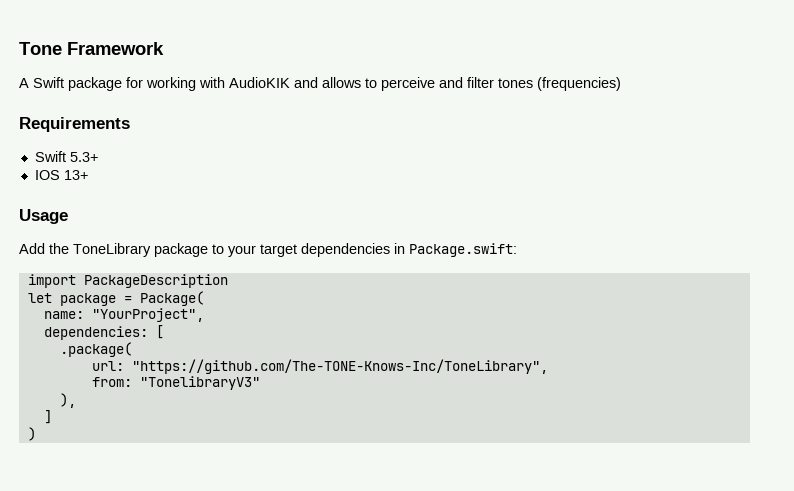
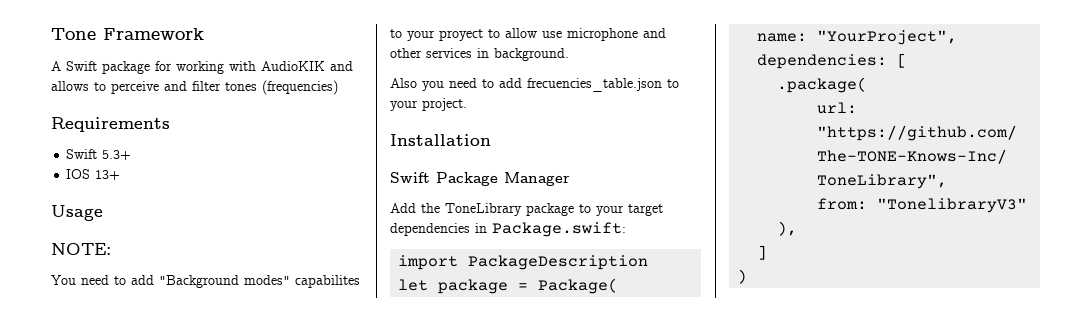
+ NOTE:
+ You need to add "Background modes" capabilites to your proyect to allow use microphone and other services in background.
+ Also you need to add frecuencies_table.json to your project.
+ Installation
+ Swift Package Manager

